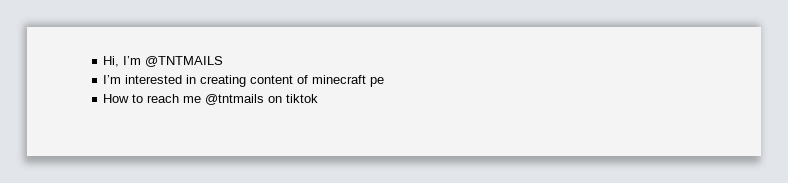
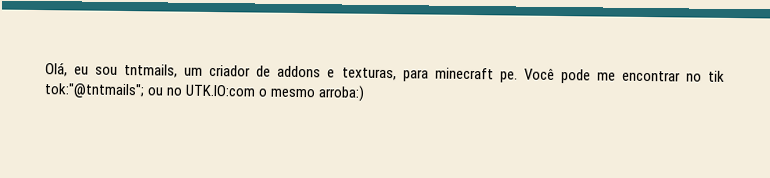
- Hi, I’m @TNTMAILS
- I’m interested in creating content of minecraft pe
- How to reach me @tntmails on tiktok
+ Olá, eu sou tntmails, um criador de addons e texturas, para minecraft pe. Você pode me encontrar no tik tok:"@tntmails"; ou no UTK.IO:com o mesmo arroba:)

